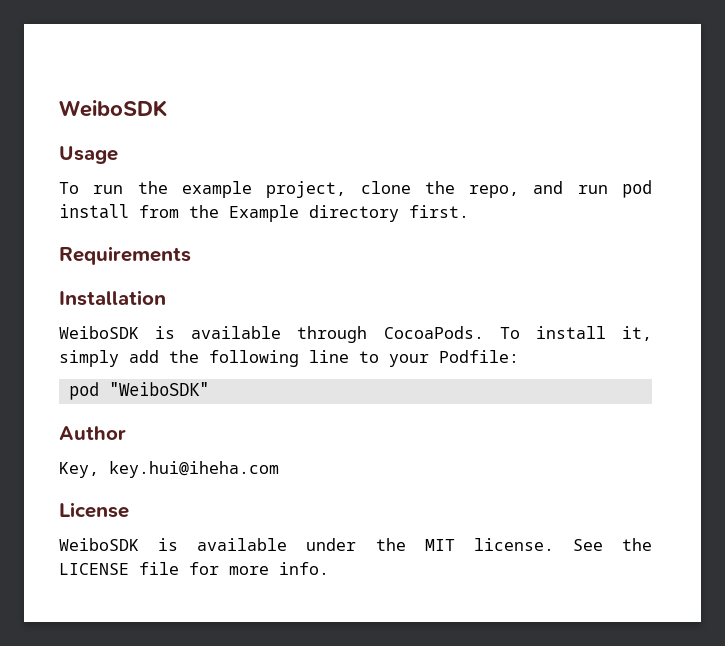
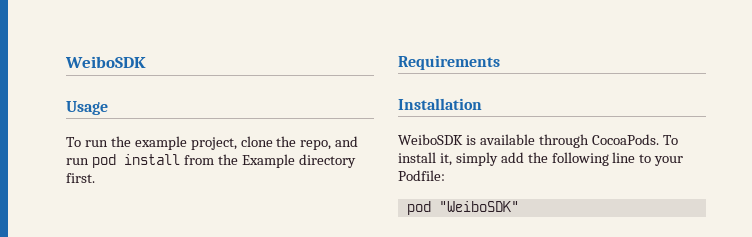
- Author
- Key, key.hui@iheha.com
- License
- WeiboSDK is available under the MIT license. See the LICENSE file for more info.

